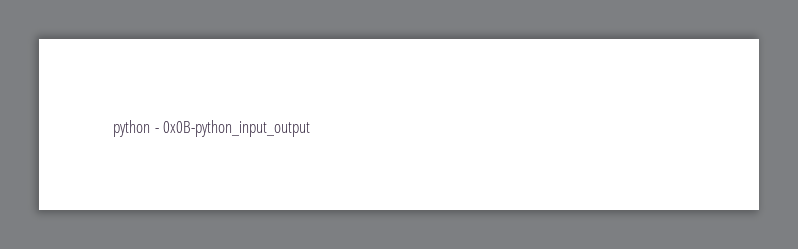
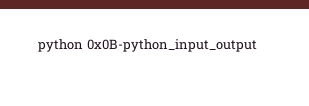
- python - 0x0B-python_input_output
+ python 0x0B-python_input_output

